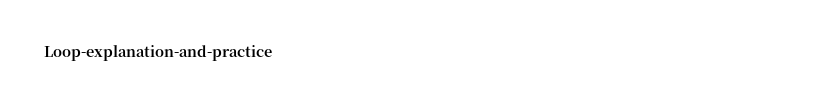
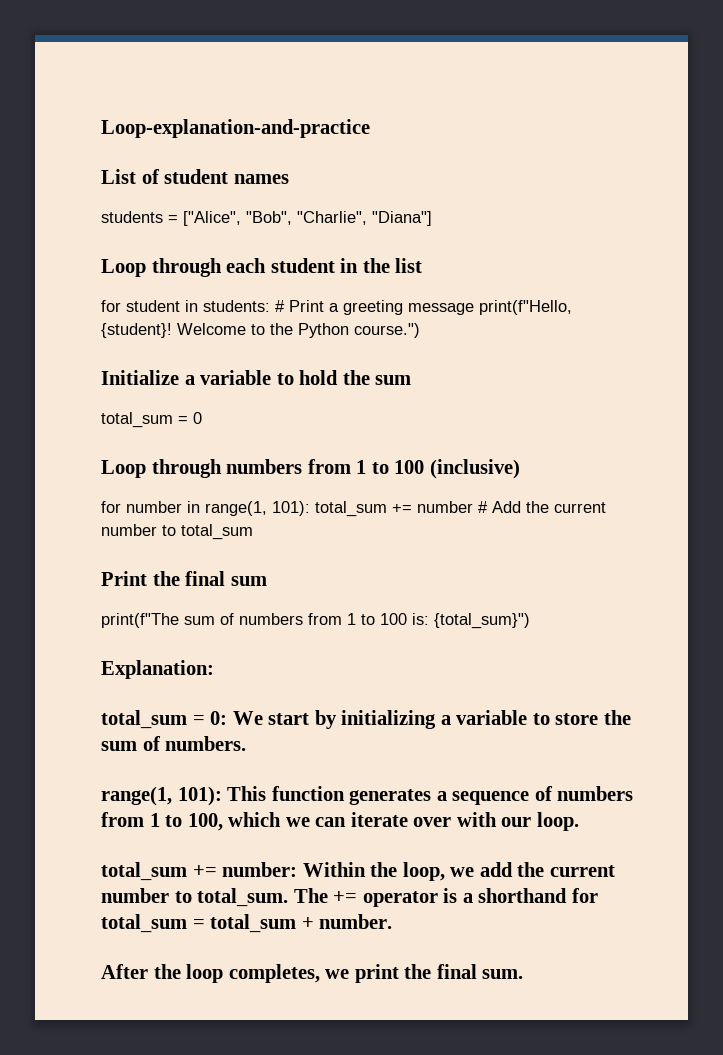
+ List of student names
+ students = ["Alice", "Bob", "Charlie", "Diana"]
+ Loop through each student in the list
+ for student in students: # Print a greeting message print(f"Hello, {student}! Welcome to the Python course.")
+ Initialize a variable to hold the sum
+ total_sum = 0
+ Loop through numbers from 1 to 100 (inclusive)
+ for number in range(1, 101): total_sum += number # Add the current number to total_sum
+ Print the final sum
+ print(f"The sum of numbers from 1 to 100 is: {total_sum}")
+ Explanation:
+ total_sum = 0: We start by initializing a variable to store the sum of numbers.
+ range(1, 101): This function generates a sequence of numbers from 1 to 100, which we can iterate over with our loop.
+ total_sum += number: Within the loop, we add the current number to total_sum. The += operator is a shorthand for total_sum = total_sum + number.
+ After the loop completes, we print the final sum.

